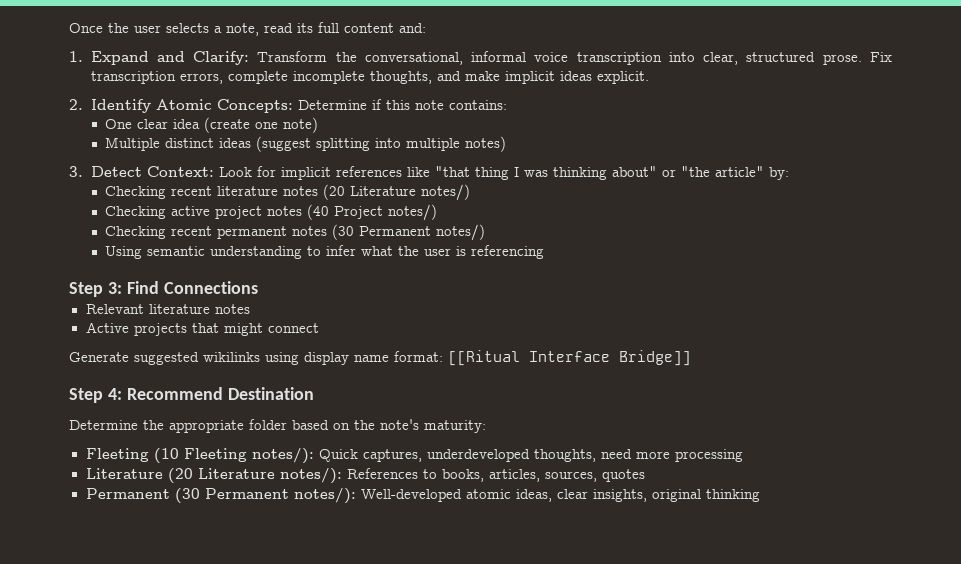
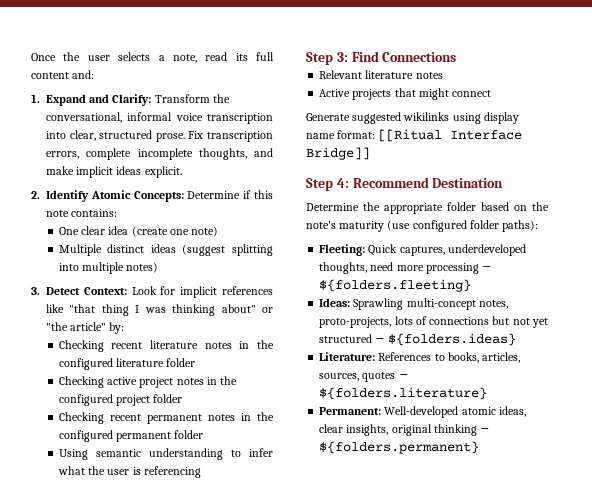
- Checking recent literature notes (20 Literature notes/)
+ Checking recent literature notes in the configured literature folder
- Checking active project notes (40 Project notes/)
+ Checking active project notes in the configured project folder
- Checking recent permanent notes (30 Permanent notes/)
+ Checking recent permanent notes in the configured permanent folder
- Determine the appropriate folder based on the note's maturity:
- Fleeting (10 Fleeting notes/): Quick captures, underdeveloped thoughts, need more processing
- Literature (20 Literature notes/): References to books, articles, sources, quotes
- Permanent (30 Permanent notes/): Well-developed atomic ideas, clear insights, original thinking
+ Determine the appropriate folder based on the note's maturity (use configured folder paths):
+ Fleeting: Quick captures, underdeveloped thoughts, need more processing → ${folders.fleeting}
+ Ideas: Sprawling multi-concept notes, proto-projects, lots of connections but not yet structured → ${folders.ideas}
+ Literature: References to books, articles, sources, quotes → ${folders.literature}
+ Permanent: Well-developed atomic ideas, clear insights, original thinking → ${folders.permanent}

